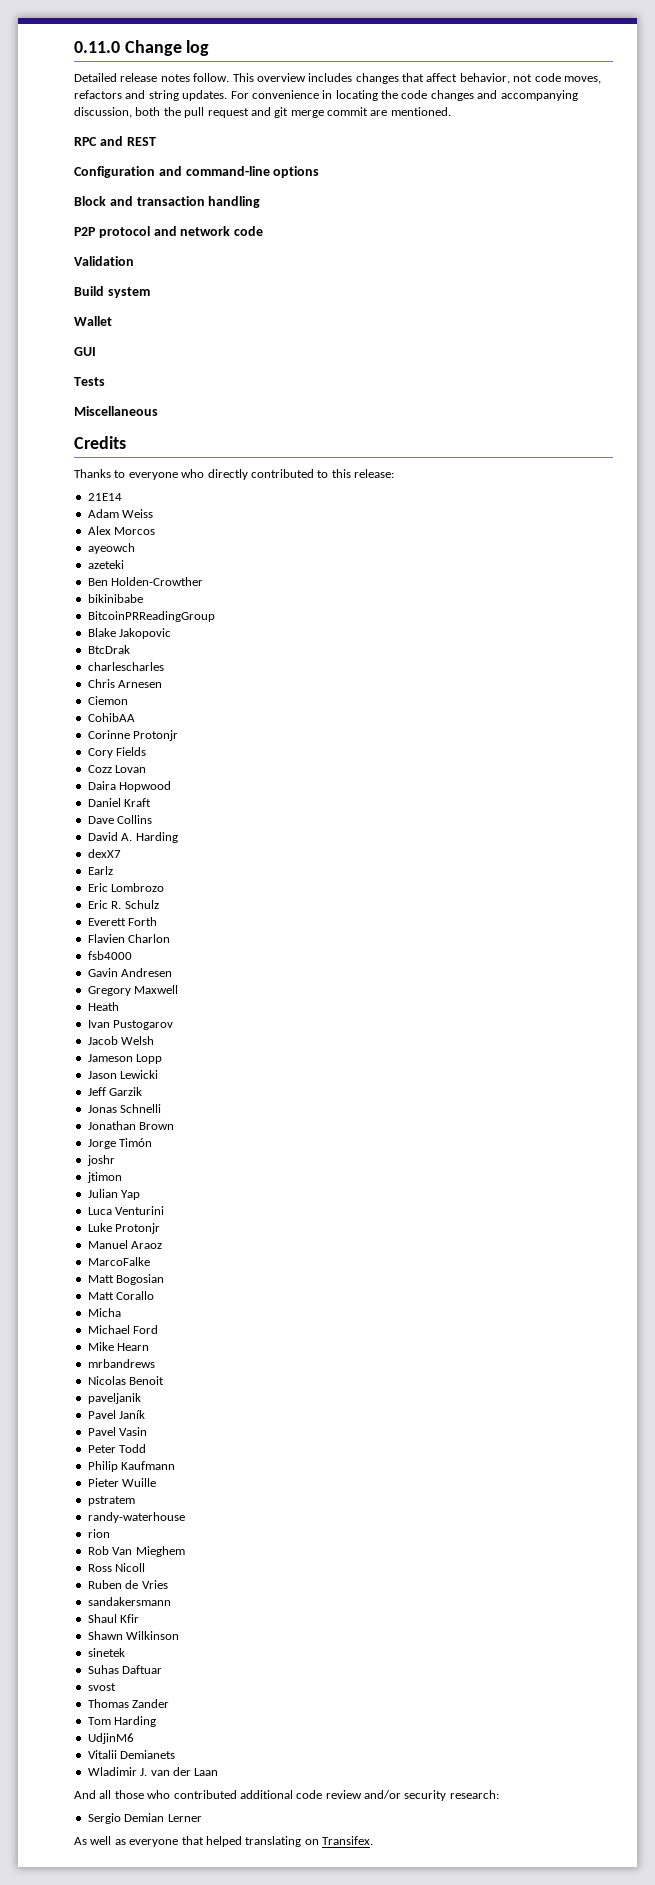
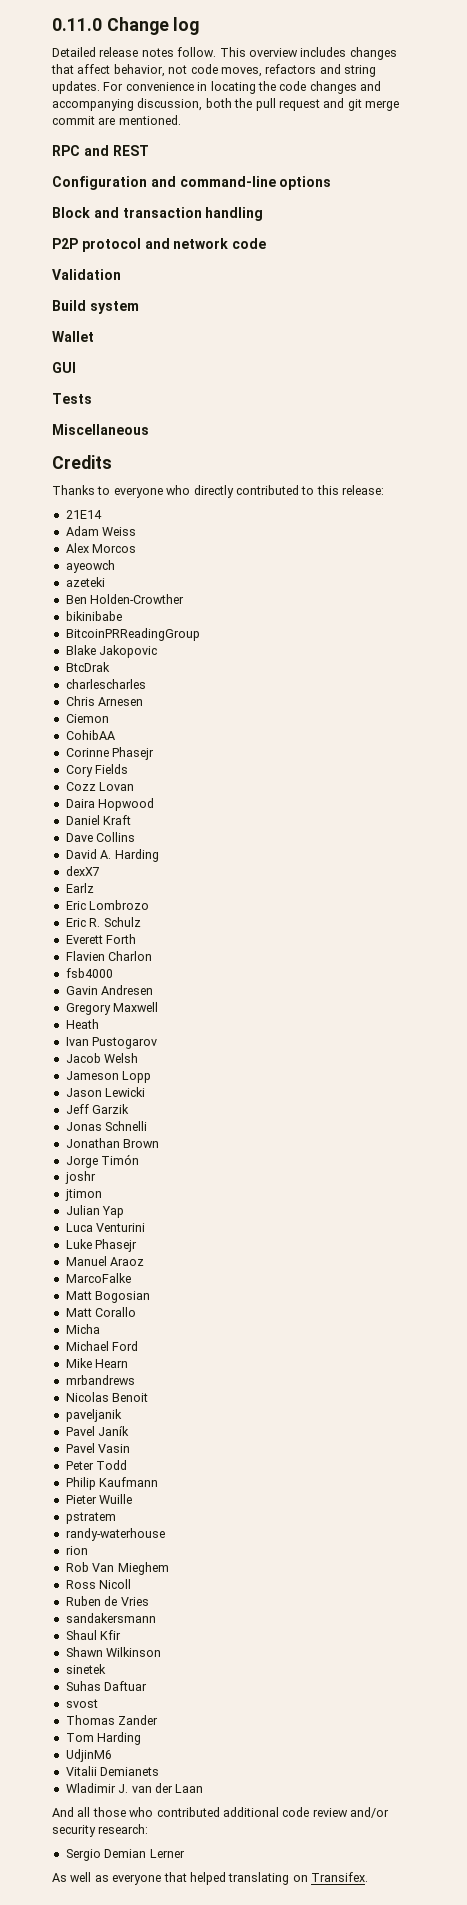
- Corinne Protonjr
+ Corinne Phasejr
- Luke Protonjr
+ Luke Phasejr

